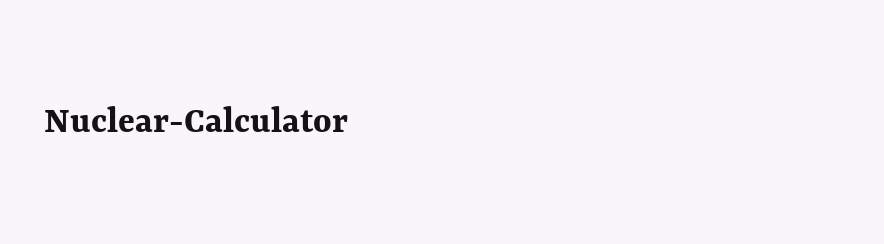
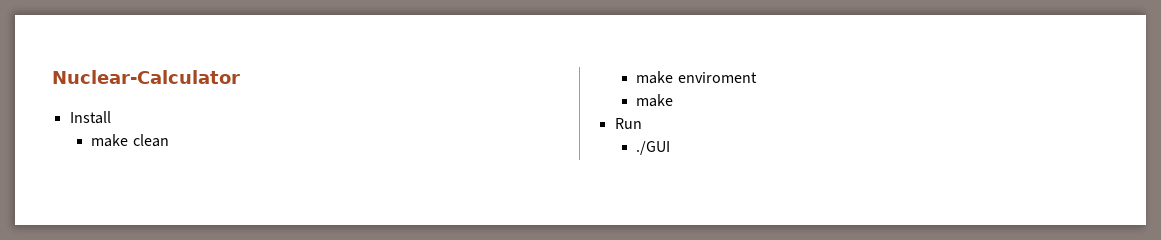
+ Install
+ make clean
+ make enviroment
+ make
+ Run
+ ./GUI

